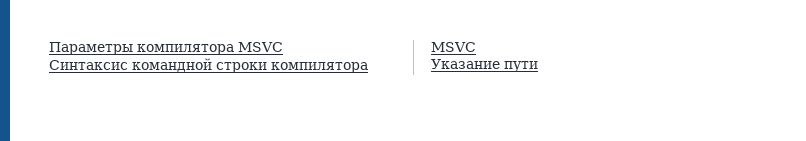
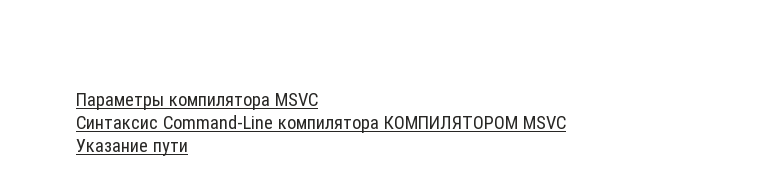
- Синтаксис командной строки компилятора MSVC
+ Синтаксис Command-Line компилятора КОМПИЛЯТОРОМ MSVC

